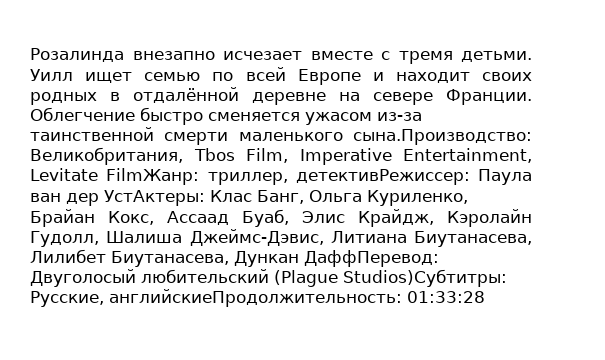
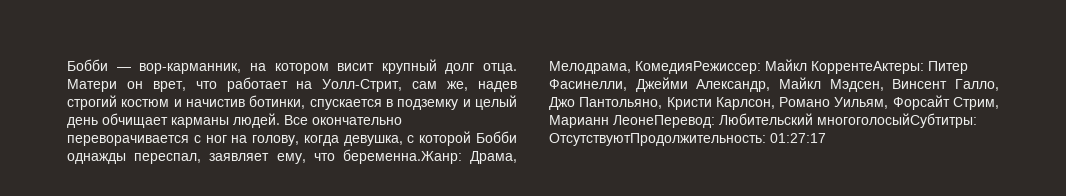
- Розалинда внезапно исчезает вместе с тремя детьми. Уилл ищет семью по всей Европе и находит своих родных в отдалённой деревне на севере Франции. Облегчение быстро сменяется ужасом из-за таинственной смерти маленького сына.Производство: Великобритания, Tbos Film, Imperative Entertainment, Levitate FilmЖанр: триллер, детективРежиссер: Паула ван дер УстАктеры: Клас Банг, Ольга Куриленко, Брайан Кокс, Ассаад Буаб, Элис Крайдж, Кэролайн Гудолл, Шалиша Джеймс-Дэвис, Литиана Биутанасева, Лилибет Биутанасева, Дункан ДаффПеревод: Двуголосый любительский (Plague Studios)Субтитры: Русские, английскиеПродолжительность: 01:33:28
+ Бобби — вор-карманник, на котором висит крупный долг отца. Матери он врет, что работает на Уолл-Стрит, сам же, надев строгий костюм и начистив ботинки, спускается в подземку и целый день обчищает карманы людей. Все окончательно переворачивается с ног на голову, когда девушка, с которой Бобби однажды переспал, заявляет ему, что беременна.Жанр: Драма, Мелодрама, КомедияРежиссер: Майкл КоррентеАктеры: Питер Фасинелли, Джейми Александр, Майкл Мэдсен, Винсент Галло, Джо Пантольяно, Кристи Карлсон, Романо Уильям, Форсайт Стрим, Марианн ЛеонеПеревод: Любительский многоголосыйСубтитры: ОтсутствуютПродолжительность: 01:27:17

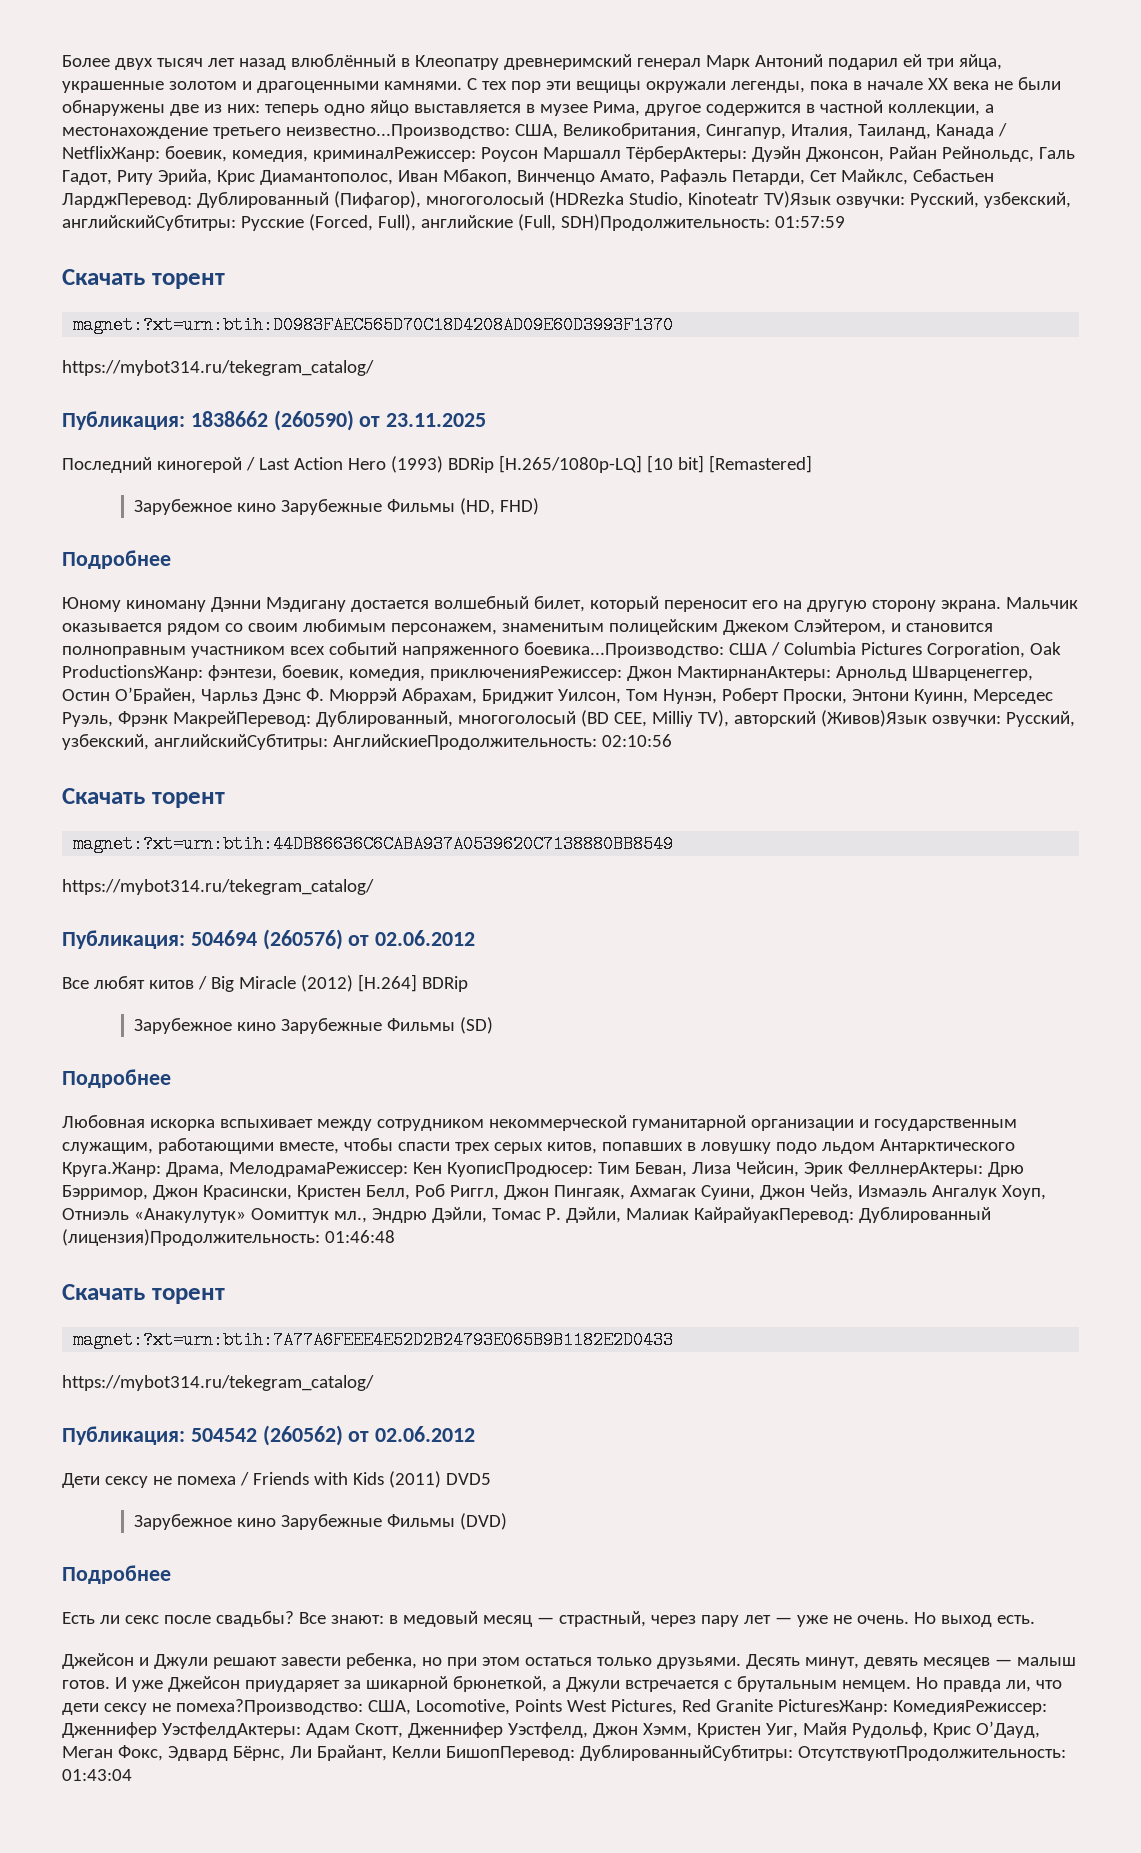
- Бобби — вор-карманник, на котором висит крупный долг отца. Матери он врет, что работает на Уолл-Стрит, сам же, надев строгий костюм и начистив ботинки, спускается в подземку и целый день обчищает карманы людей. Все окончательно переворачивается с ног на голову, когда девушка, с которой Бобби однажды переспал, заявляет ему, что беременна.Жанр: Драма, Мелодрама, КомедияРежиссер: Майкл КоррентеАктеры: Питер Фасинелли, Джейми Александр, Майкл Мэдсен, Винсент Галло, Джо Пантольяно, Кристи Карлсон, Романо Уильям, Форсайт Стрим, Марианн ЛеонеПеревод: Любительский многоголосыйСубтитры: ОтсутствуютПродолжительность: 01:27:17
+ Более двух тысяч лет назад влюблённый в Клеопатру древнеримский генерал Марк Антоний подарил ей три яйца, украшенные золотом и драгоценными камнями. С тех пор эти вещицы окружали легенды, пока в начале XX века не были обнаружены две из них: теперь одно яйцо выставляется в музее Рима, другое содержится в частной коллекции, а местонахождение третьего неизвестно...Производство: США, Великобритания, Сингапур, Италия, Таиланд, Канада / NetflixЖанр: боевик, комедия, криминалРежиссер: Роусон Маршалл ТёрберАктеры: Дуэйн Джонсон, Райан Рейнольдс, Галь Гадот, Риту Эрийа, Крис Диамантополос, Иван Мбакоп, Винченцо Амато, Рафаэль Петарди, Сет Майклс, Себастьен ЛарджПеревод: Дублированный (Пифагор), многоголосый (HDRezka Studio, Kinoteatr TV)Язык озвучки: Русский, узбекский, английскийСубтитры: Русские (Forced, Full), английские (Full, SDH)Продолжительность: 01:57:59
+ Скачать торент
+ magnet:?xt=urn:btih:D0983FAEC565D70C18D4208AD09E60D3993F1370
+ https://mybot314.ru/tekegram_catalog/
+ Публикация: 1838662 (260590) от 23.11.2025
+ Последний киногерой / Last Action Hero (1993) BDRip [H.265/1080p-LQ] [10 bit] [Remastered]
+ Зарубежное кино Зарубежные Фильмы (HD, FHD)
+ Подробнее
+ Юному киноману Дэнни Мэдигану достается волшебный билет, который переносит его на другую сторону экрана. Мальчик оказывается рядом со своим любимым персонажем, знаменитым полицейским Джеком Слэйтером, и становится полноправным участником всех событий напряженного боевика...Производство: США / Columbia Pictures Corporation, Oak ProductionsЖанр: фэнтези, боевик, комедия, приключенияРежиссер: Джон МактирнанАктеры: Арнольд Шварценеггер, Остин О’Брайен, Чарльз Дэнс Ф. Мюррэй Абрахам, Бриджит Уилсон, Том Нунэн, Роберт Проски, Энтони Куинн, Мерседес Руэль, Фрэнк МакрейПеревод: Дублированный, многоголосый (BD CEE, Milliy TV), авторский (Живов)Язык озвучки: Русский, узбекский, английскийСубтитры: АнглийскиеПродолжительность: 02:10:56
+ Скачать торент
+ magnet:?xt=urn:btih:44DB86636C6CABA937A0539620C7138880BB8549
+ https://mybot314.ru/tekegram_catalog/
+ Публикация: 504694 (260576) от 02.06.2012
+ Все любят китов / Big Miracle (2012) [H.264] BDRip
+ Зарубежное кино Зарубежные Фильмы (SD)
+ Подробнее
+ Любовная искорка вспыхивает между сотрудником некоммерческой гуманитарной организации и государственным служащим, работающими вместе, чтобы спасти трех серых китов, попавших в ловушку подо льдом Антарктического Круга.Жанр: Драма, МелодрамаРежиссер: Кен КуописПродюсер: Тим Беван, Лиза Чейсин, Эрик ФеллнерАктеры: Дрю Бэрримор, Джон Красински, Кристен Белл, Роб Риггл, Джон Пингаяк, Ахмагак Суини, Джон Чейз, Измаэль Ангалук Хоуп, Отниэль «Анакулутук» Оомиттук мл., Эндрю Дэйли, Томас Р. Дэйли, Малиак КайрайуакПеревод: Дублированный (лицензия)Продолжительность: 01:46:48
+ Скачать торент
+ magnet:?xt=urn:btih:7A77A6FEEE4E52D2B24793E065B9B1182E2D0433
+ https://mybot314.ru/tekegram_catalog/
+ Публикация: 504542 (260562) от 02.06.2012
+ Дети сексу не помеха / Friends with Kids (2011) DVD5
+ Зарубежное кино Зарубежные Фильмы (DVD)
+ Подробнее
+ Есть ли секс после свадьбы? Все знают: в медовый месяц — страстный, через пару лет — уже не очень. Но выход есть.
+ Джейсон и Джули решают завести ребенка, но при этом остаться только друзьями. Десять минут, девять месяцев — малыш готов. И уже Джейсон приударяет за шикарной брюнеткой, а Джули встречается с брутальным немцем. Но правда ли, что дети сексу не помеха?Производство: США, Locomotive, Points West Pictures, Red Granite PicturesЖанр: КомедияРежиссер: Дженнифер УэстфелдАктеры: Адам Скотт, Дженнифер Уэстфелд, Джон Хэмм, Кристен Уиг, Майя Рудольф, Крис О’Дауд, Меган Фокс, Эдвард Бёрнс, Ли Брайант, Келли БишопПеревод: ДублированныйСубтитры: ОтсутствуютПродолжительность: 01:43:04

